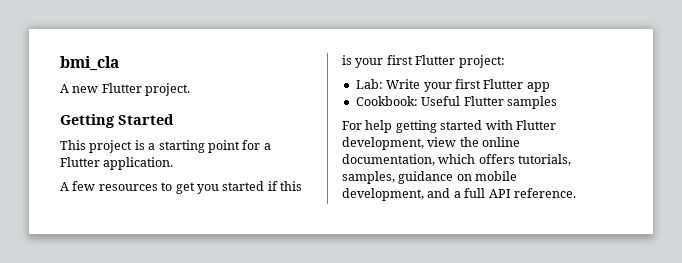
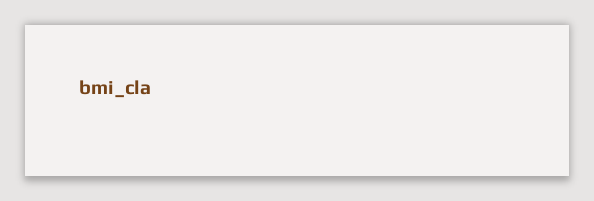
- A new Flutter project.
- Getting Started
- This project is a starting point for a Flutter application.
- A few resources to get you started if this is your first Flutter project:
- Lab: Write your first Flutter app
- Cookbook: Useful Flutter samples
- For help getting started with Flutter development, view the online documentation, which offers tutorials, samples, guidance on mobile development, and a full API reference.

